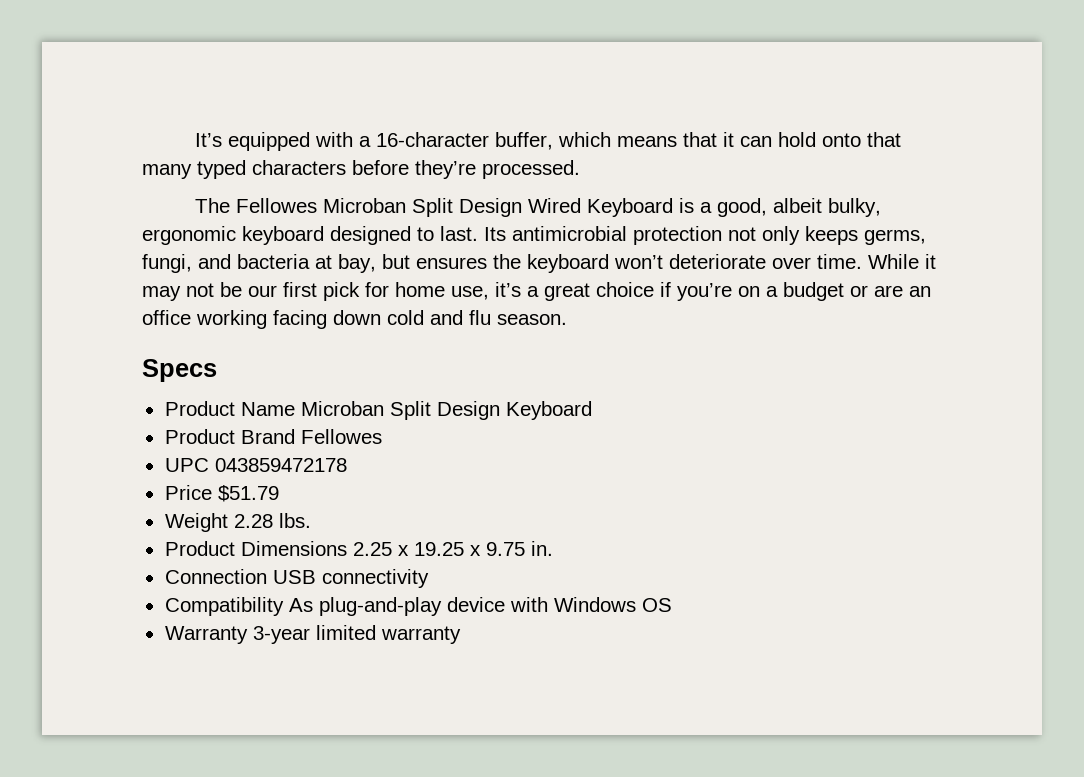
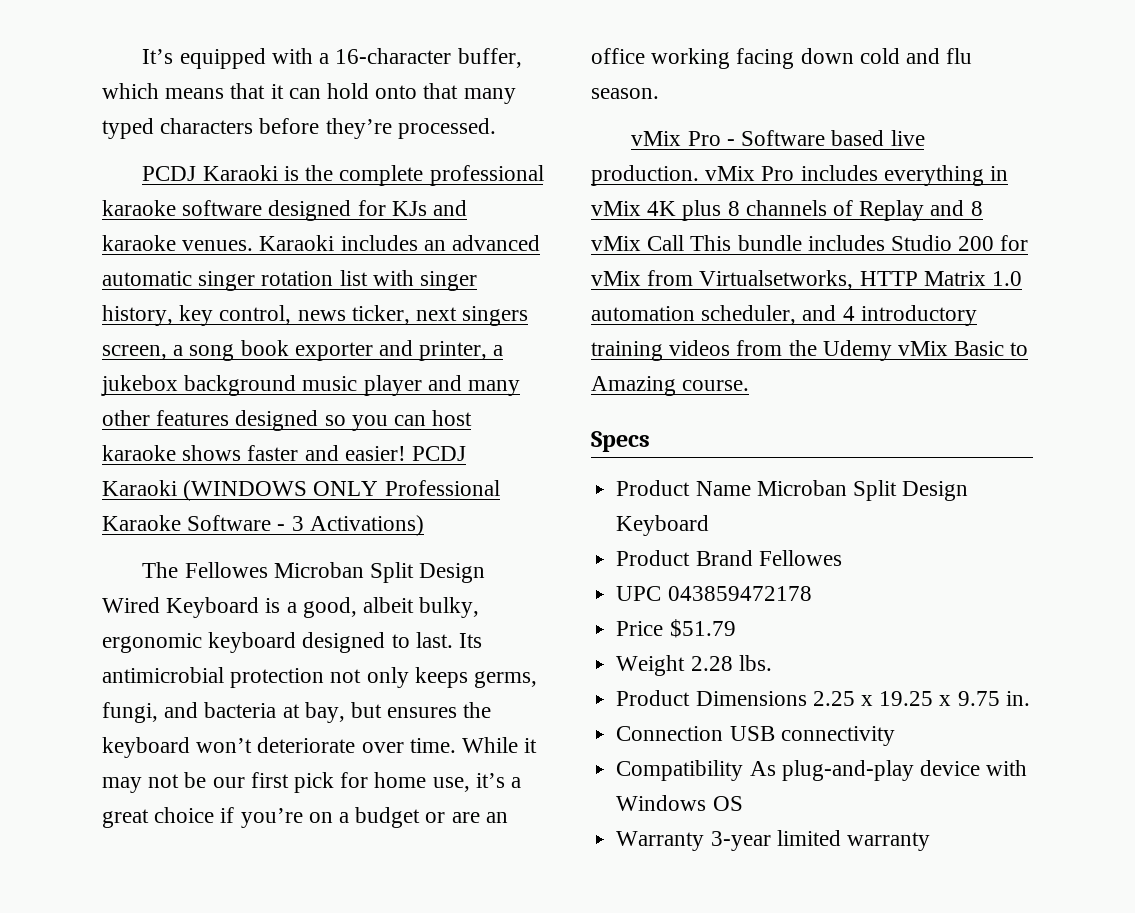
+ PCDJ Karaoki is the complete professional karaoke software designed for KJs and karaoke venues. Karaoki includes an advanced automatic singer rotation list with singer history, key control, news ticker, next singers screen, a song book exporter and printer, a jukebox background music player and many other features designed so you can host karaoke shows faster and easier! PCDJ Karaoki (WINDOWS ONLY Professional Karaoke Software - 3 Activations)
+ vMix Pro - Software based live production. vMix Pro includes everything in vMix 4K plus 8 channels of Replay and 8 vMix Call This bundle includes Studio 200 for vMix from Virtualsetworks, HTTP Matrix 1.0 automation scheduler, and 4 introductory training videos from the Udemy vMix Basic to Amazing course.

